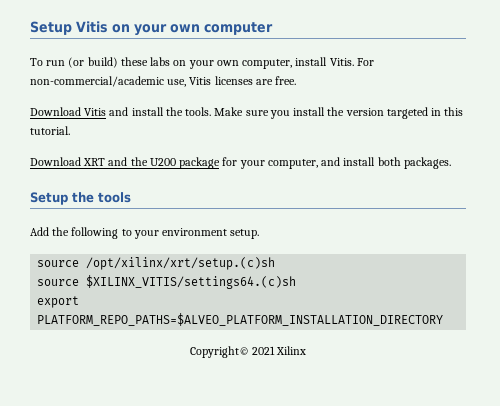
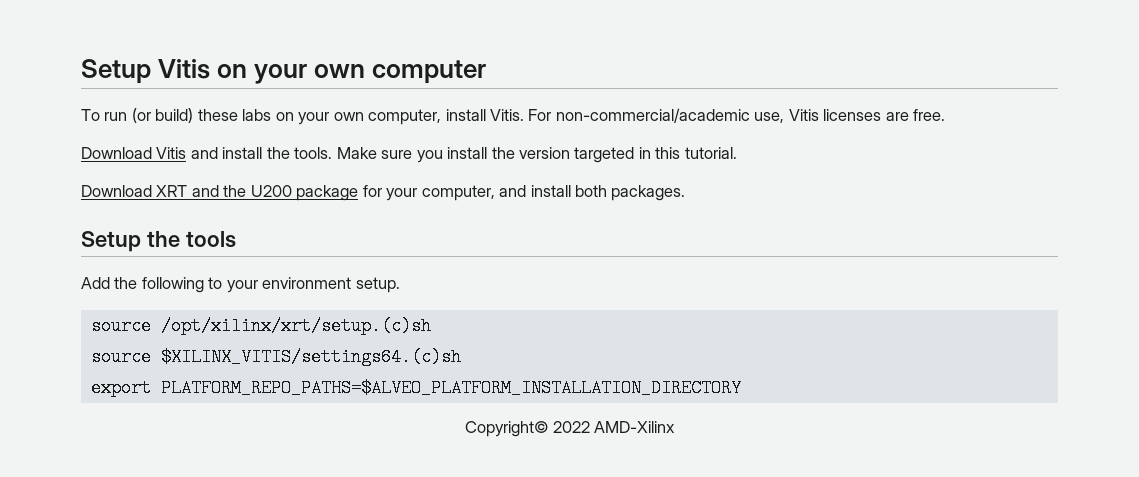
- Copyright© 2021 Xilinx
+ Copyright© 2022 AMD-Xilinx

